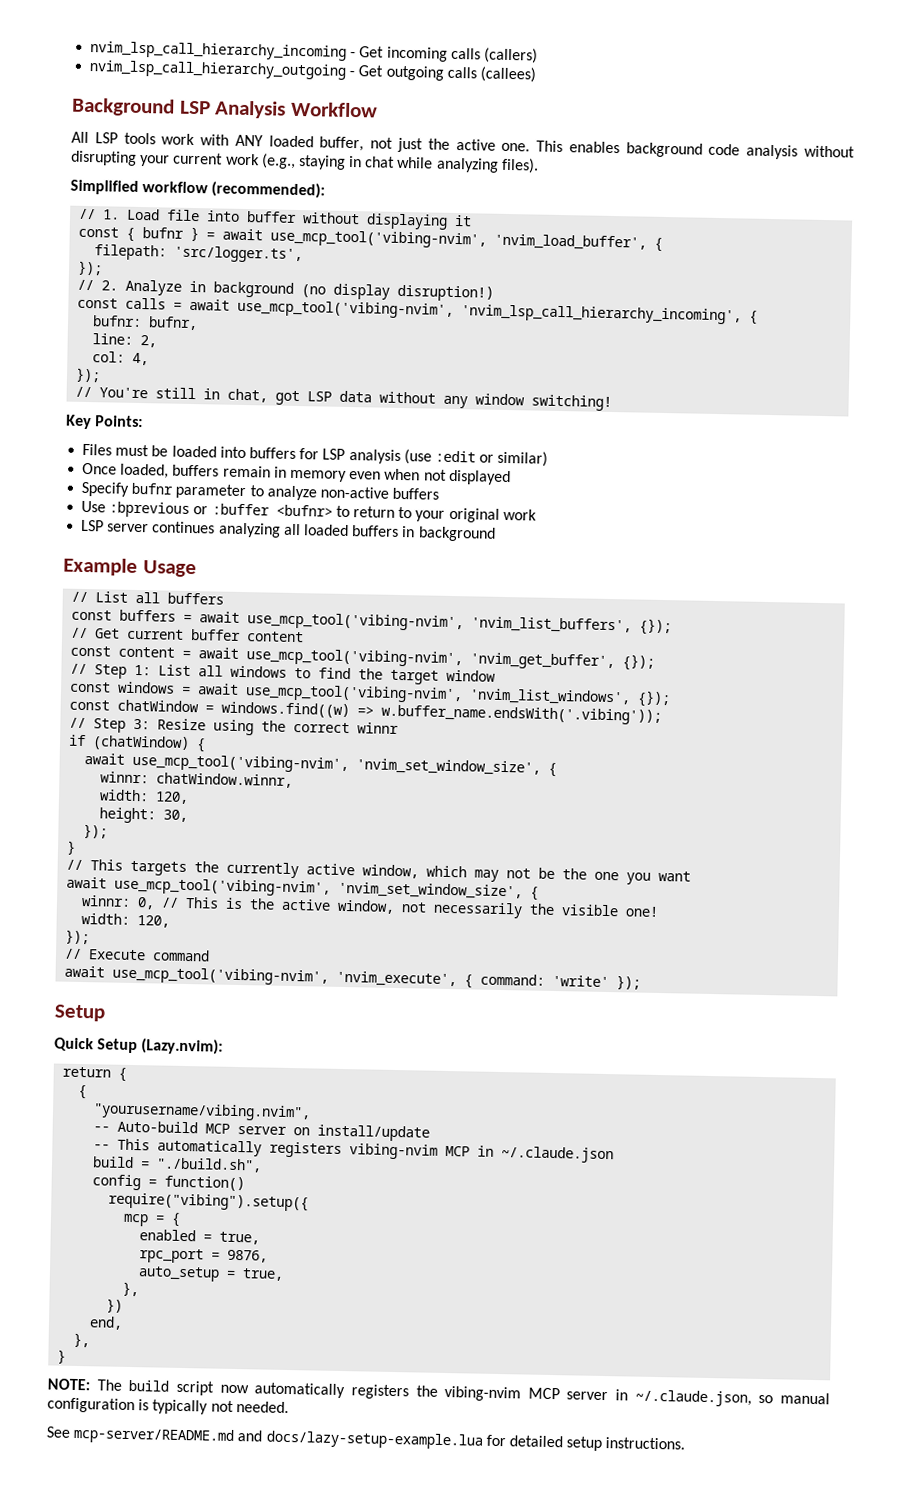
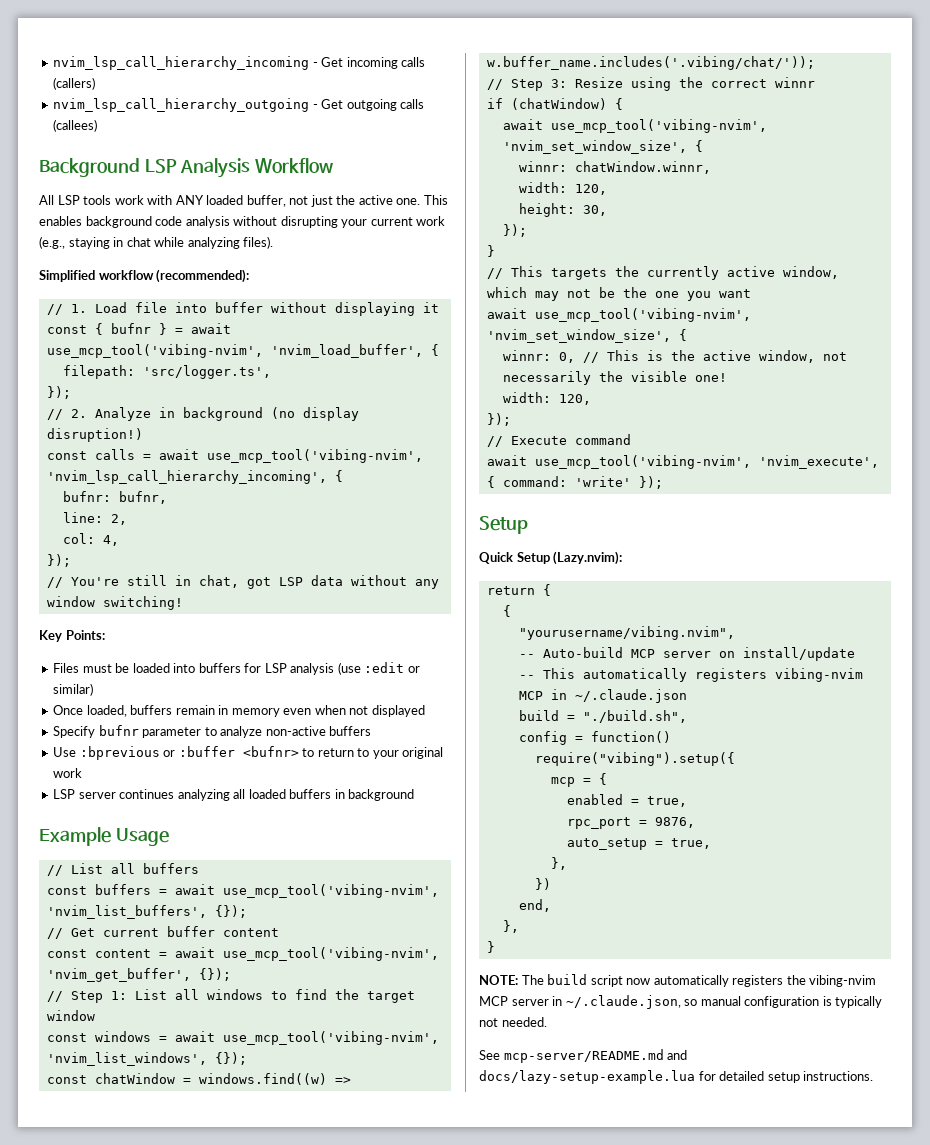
- const chatWindow = windows.find((w) => w.buffer_name.endsWith('.vibing'));
+ const chatWindow = windows.find((w) => w.buffer_name.includes('.vibing/chat/'));

